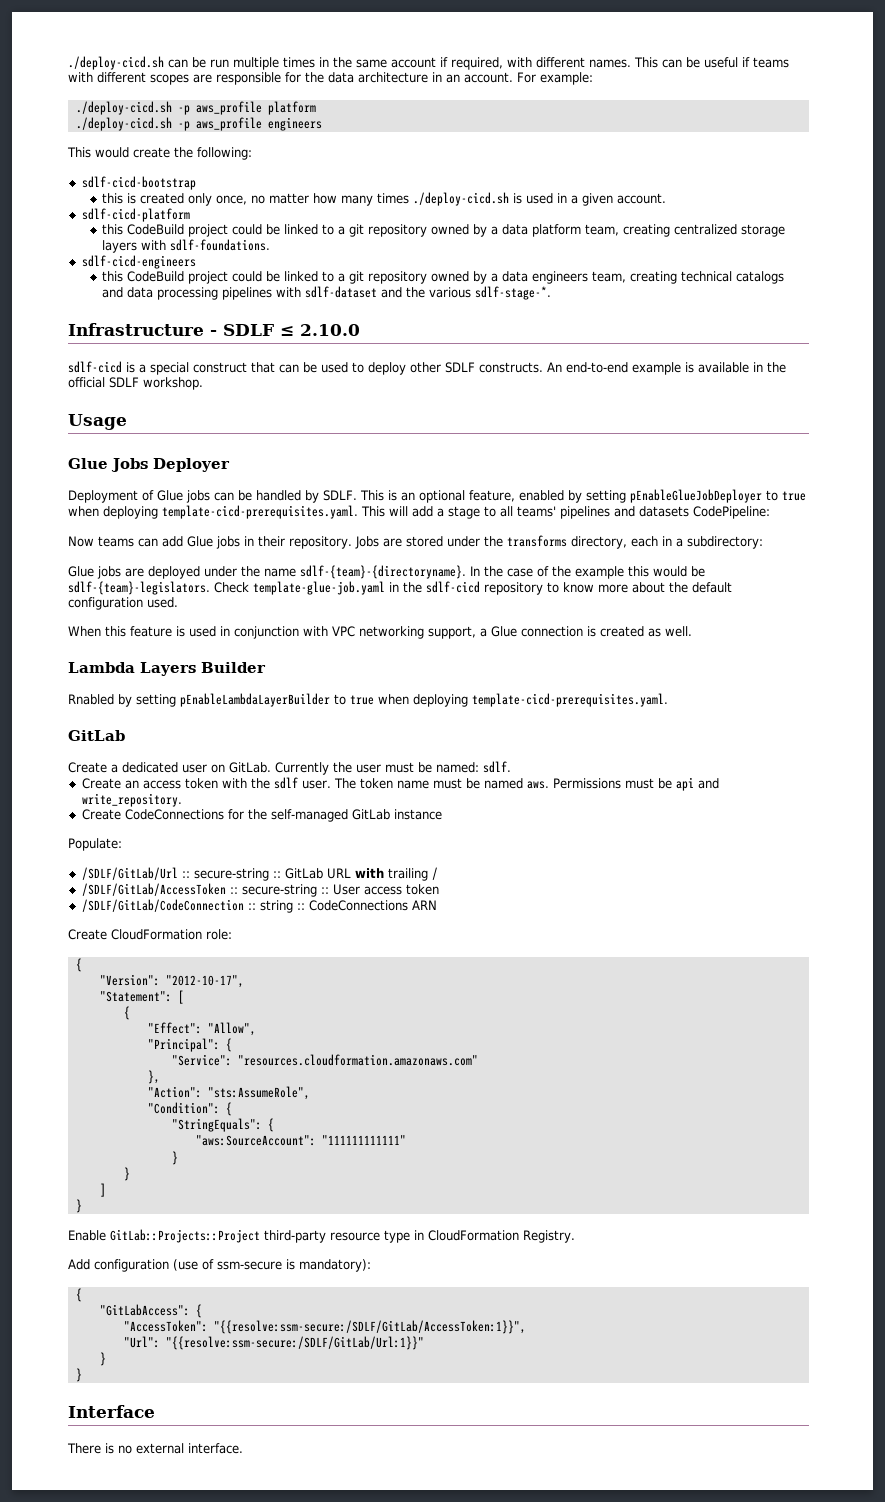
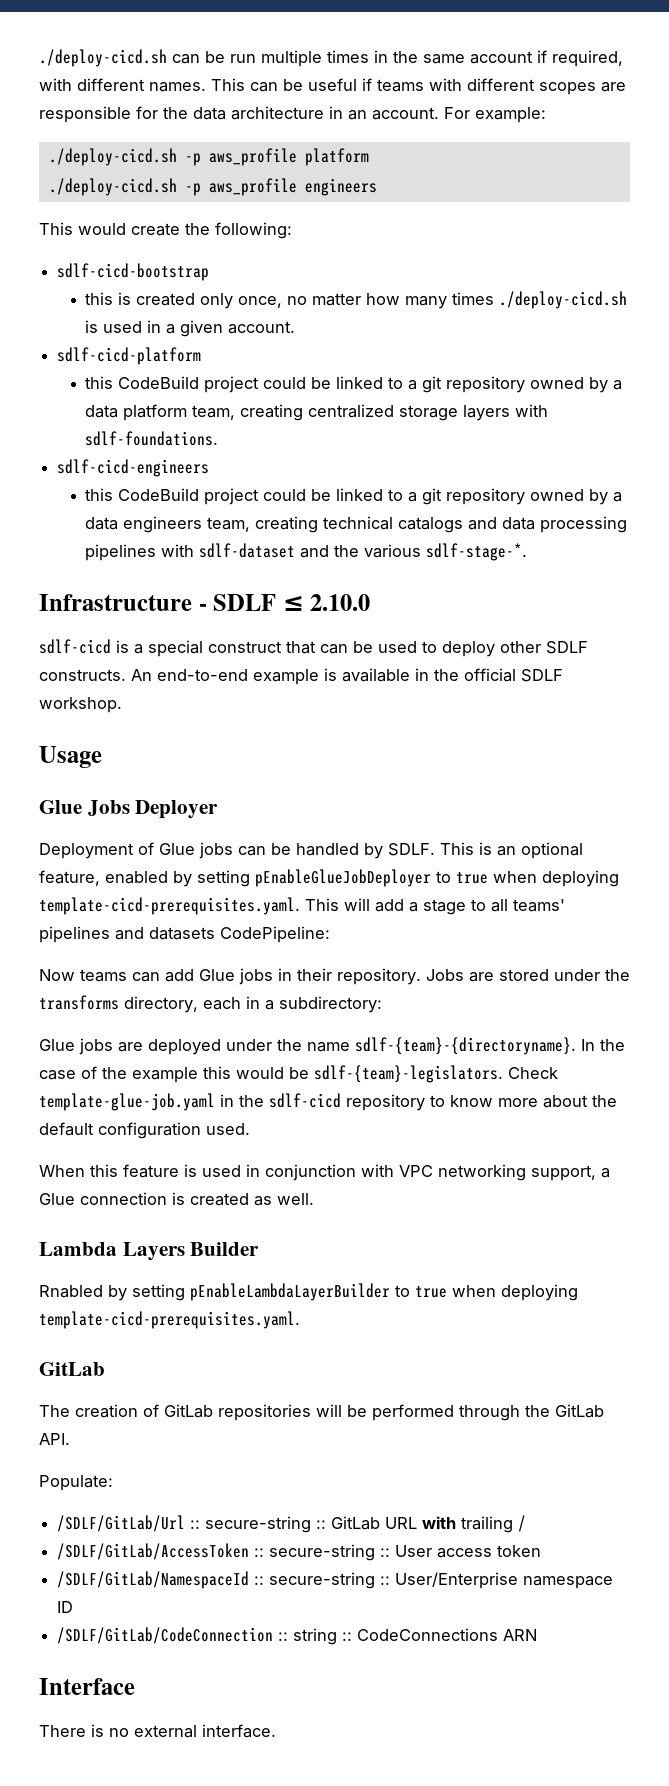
- Create a dedicated user on GitLab. Currently the user must be named: sdlf.
- Create an access token with the sdlf user. The token name must be named aws. Permissions must be api and write_repository.
- Create CodeConnections for the self-managed GitLab instance
+ The creation of GitLab repositories will be performed through the GitLab API.
+ /SDLF/GitLab/NamespaceId :: secure-string :: User/Enterprise namespace ID
- Create CloudFormation role:
- {
- "Version": "2012-10-17",
- "Statement": [
- {
- "Effect": "Allow",
- "Principal": {
- "Service": "resources.cloudformation.amazonaws.com"
- },
- "Action": "sts:AssumeRole",
- "Condition": {
- "StringEquals": {
- "aws:SourceAccount": "111111111111"
- }
- }
- ]
- }
- Enable GitLab::Projects::Project third-party resource type in CloudFormation Registry.
- Add configuration (use of ssm-secure is mandatory):
- {
- "GitLabAccess": {
- "AccessToken": "{{resolve:ssm-secure:/SDLF/GitLab/AccessToken:1}}",
- "Url": "{{resolve:ssm-secure:/SDLF/GitLab/Url:1}}"
- }
- }

